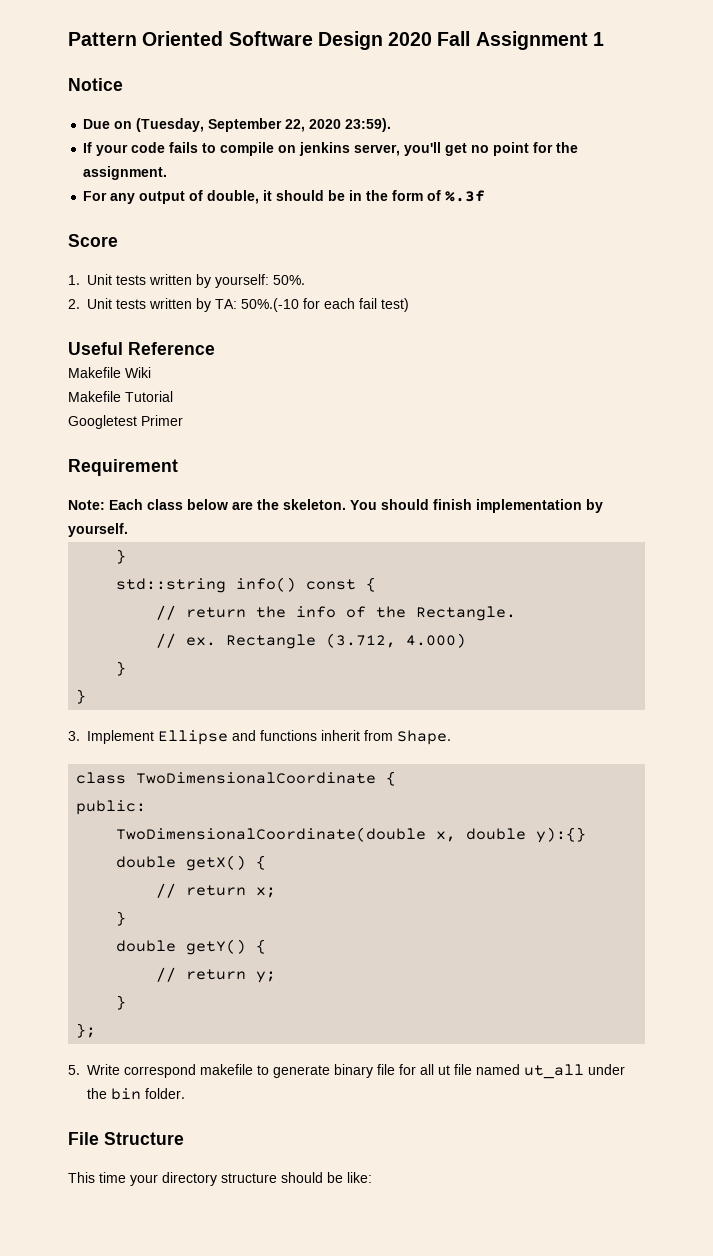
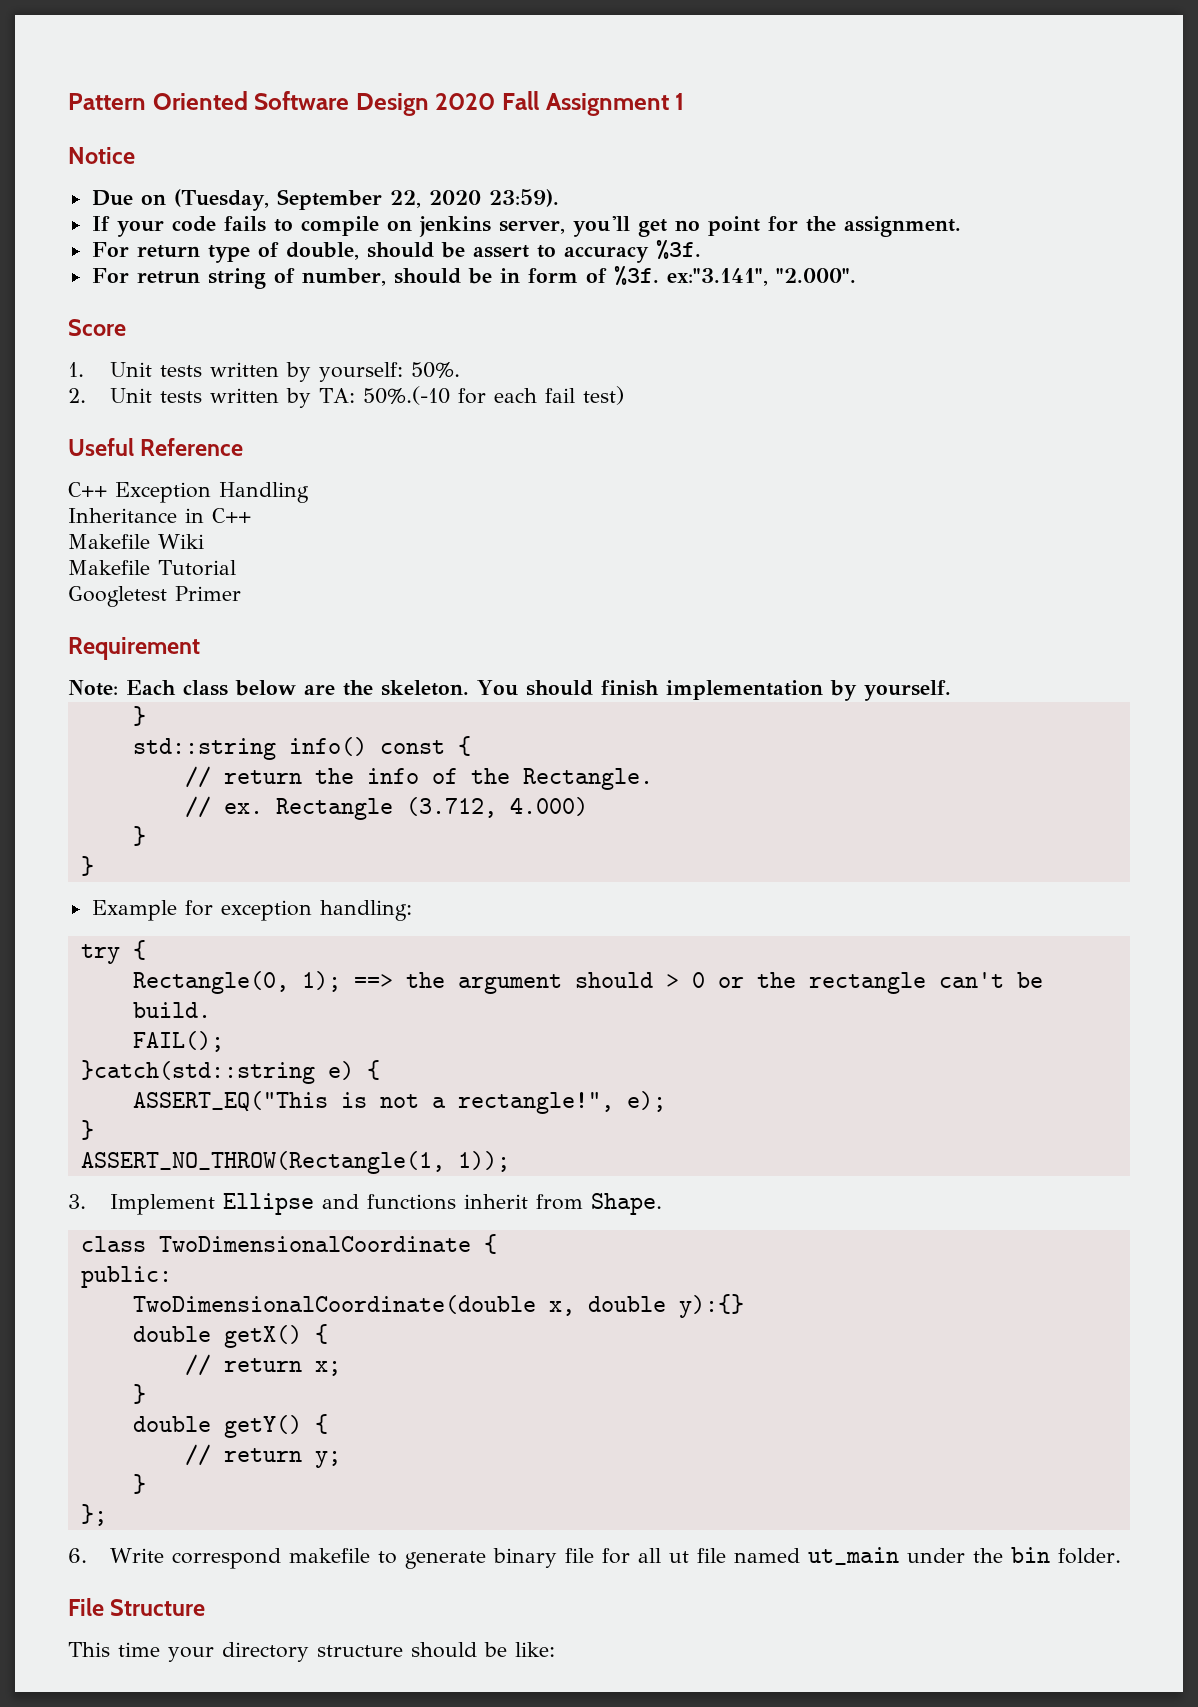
- For any output of double, it should be in the form of %.3f
+ For return type of double, should be assert to accuracy %3f.
+ For retrun string of number, should be in form of %3f. ex:"3.141", "2.000".
+ C++ Exception Handling
+ Inheritance in C++
+ Example for exception handling:
+ try {
+ Rectangle(0, 1); ==> the argument should > 0 or the rectangle can't be build.
+ FAIL();
+ }catch(std::string e) {
+ ASSERT_EQ("This is not a rectangle!", e);
+ }
+ ASSERT_NO_THROW(Rectangle(1, 1));
- 5. Write correspond makefile to generate binary file for all ut file named ut_all under the bin folder.
+ 6. Write correspond makefile to generate binary file for all ut file named ut_main under the bin folder.

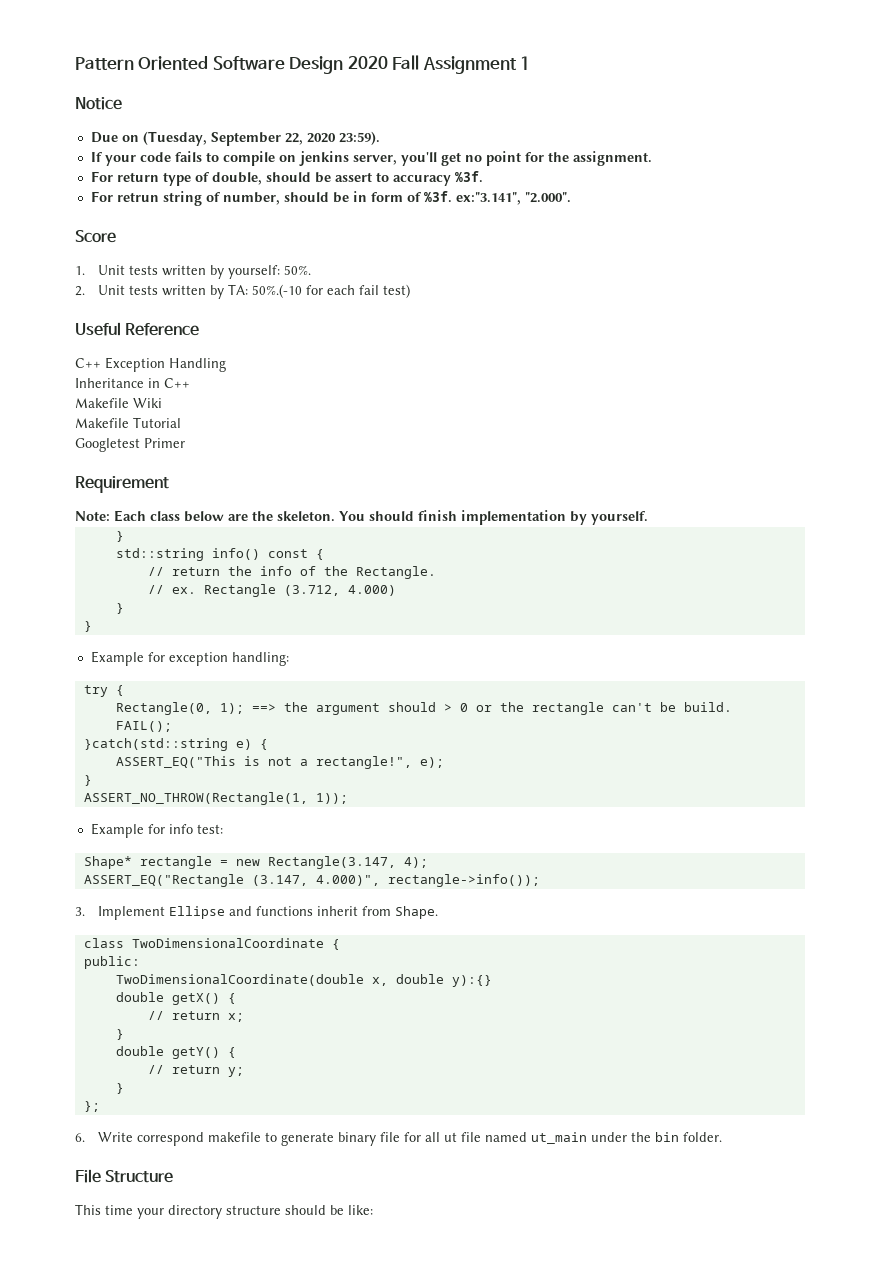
+ Example for info test:
+ Shape* rectangle = new Rectangle(3.147, 4);
+ ASSERT_EQ("Rectangle (3.147, 4.000)", rectangle->info());

